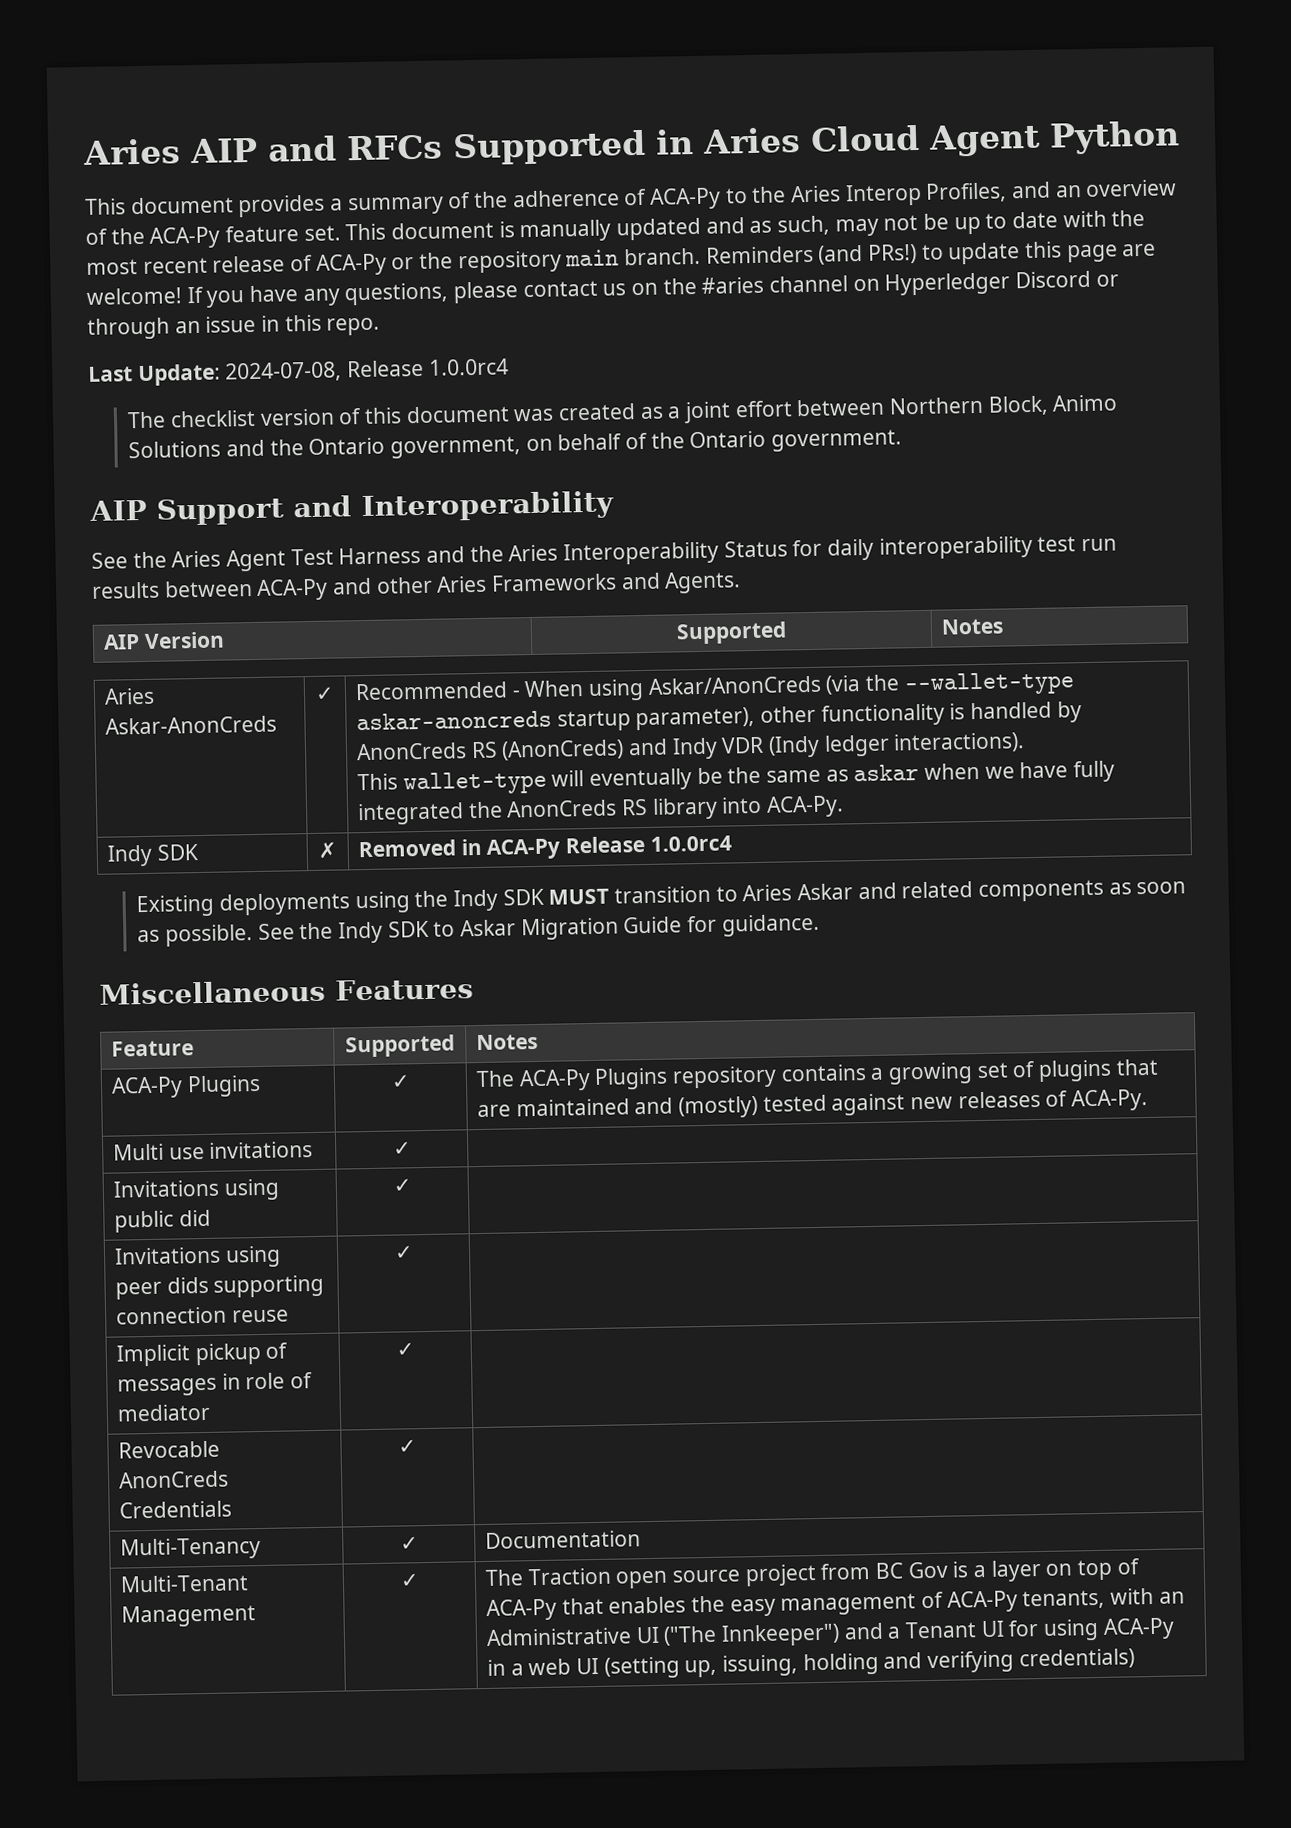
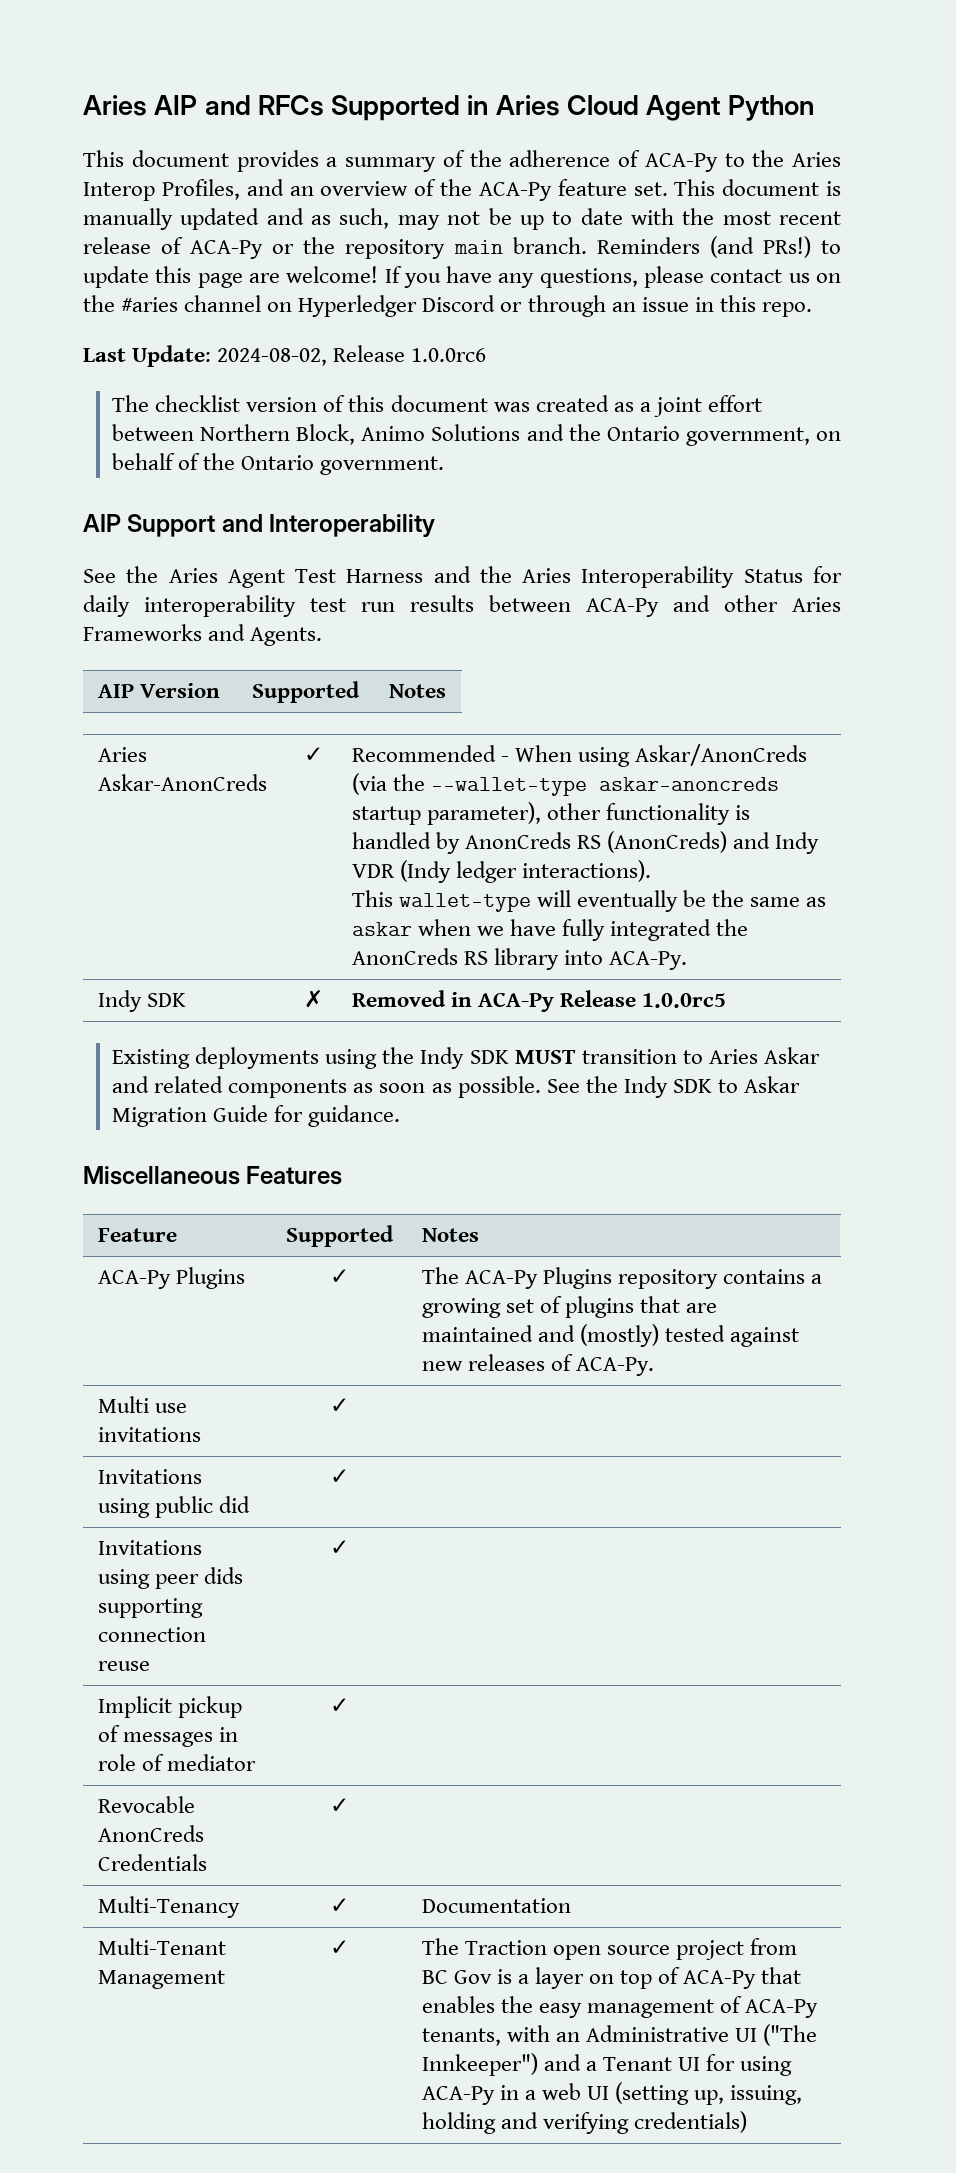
- Last Update: 2024-07-08, Release 1.0.0rc4
+ Last Update: 2024-08-02, Release 1.0.0rc6
- Indy SDK | ✗ | Removed in ACA-Py Release 1.0.0rc4
+ Indy SDK | ✗ | Removed in ACA-Py Release 1.0.0rc5

